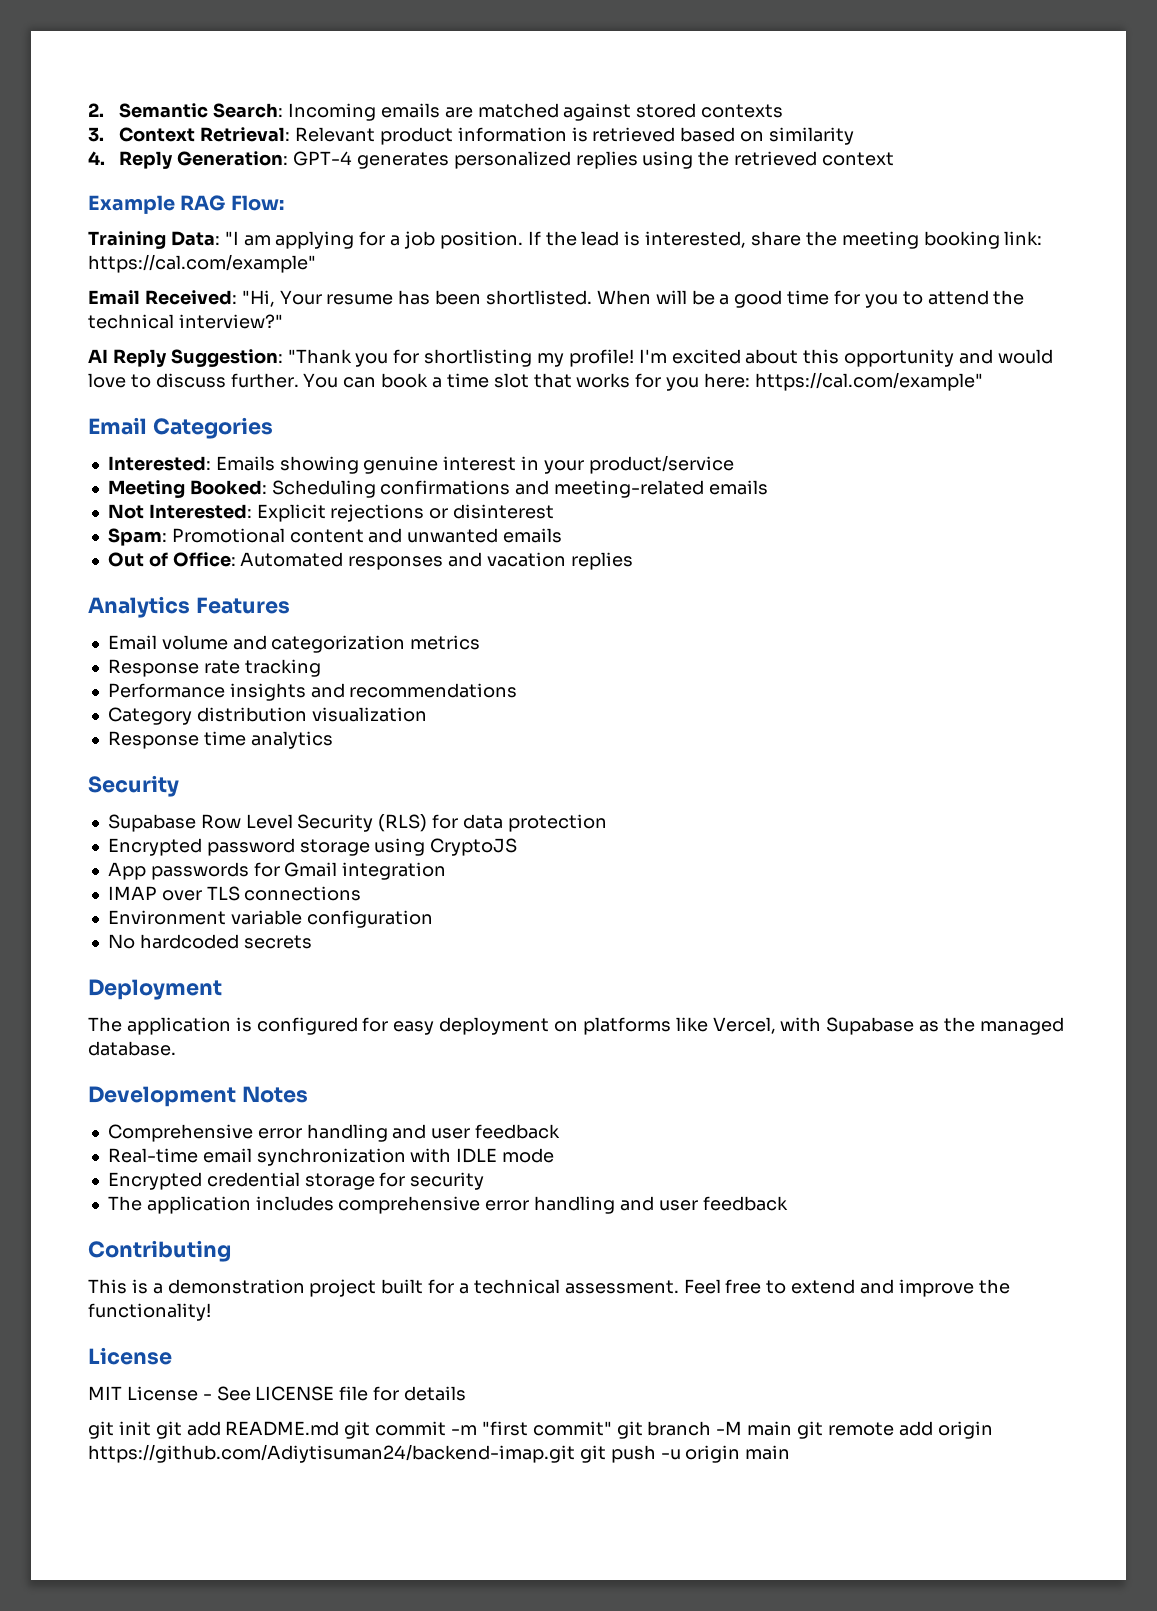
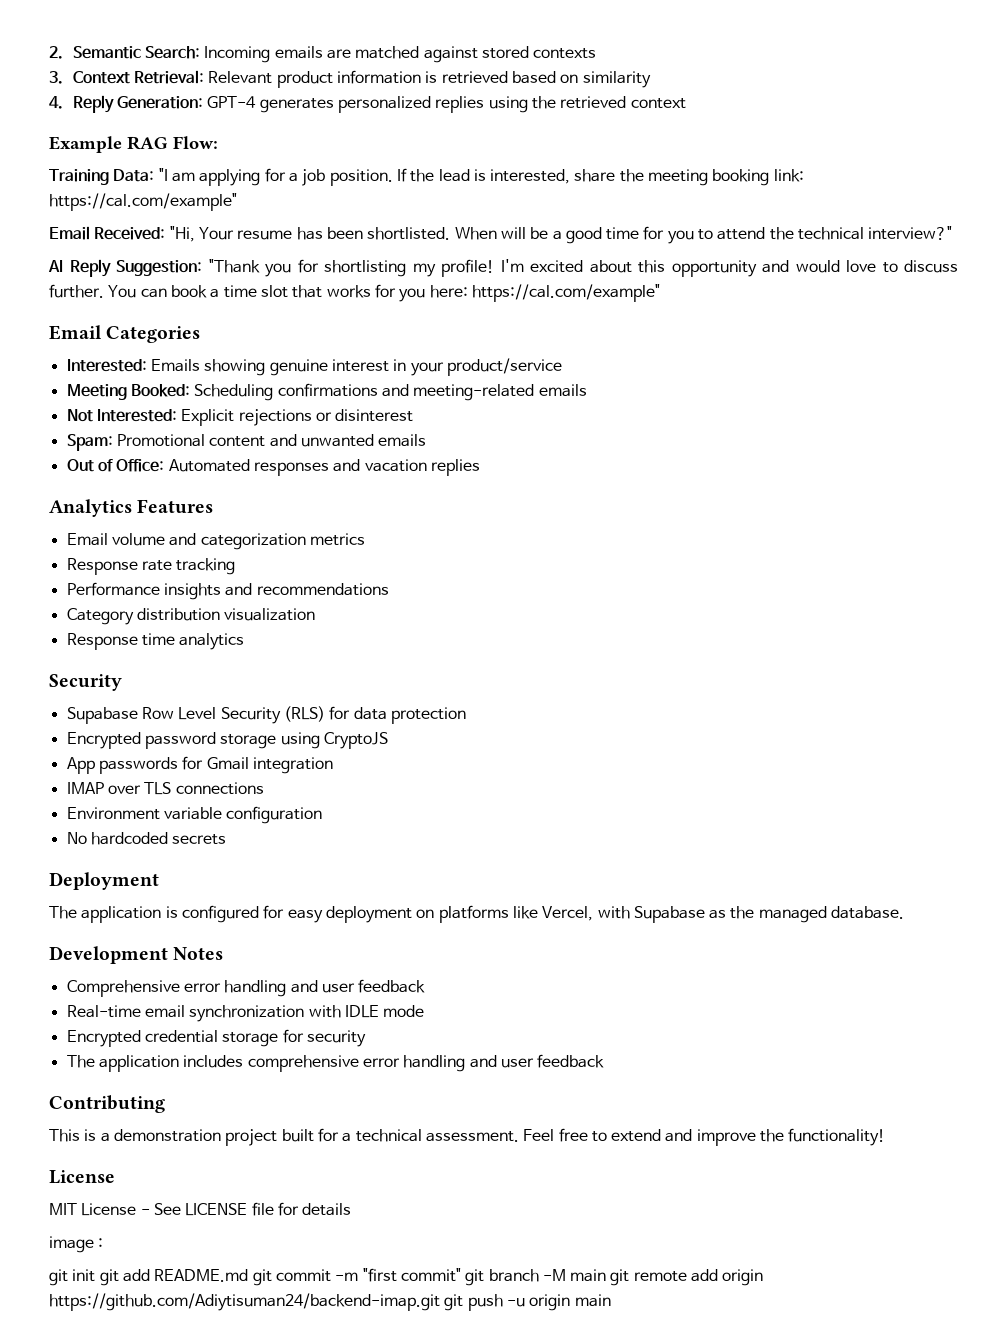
+ image :

